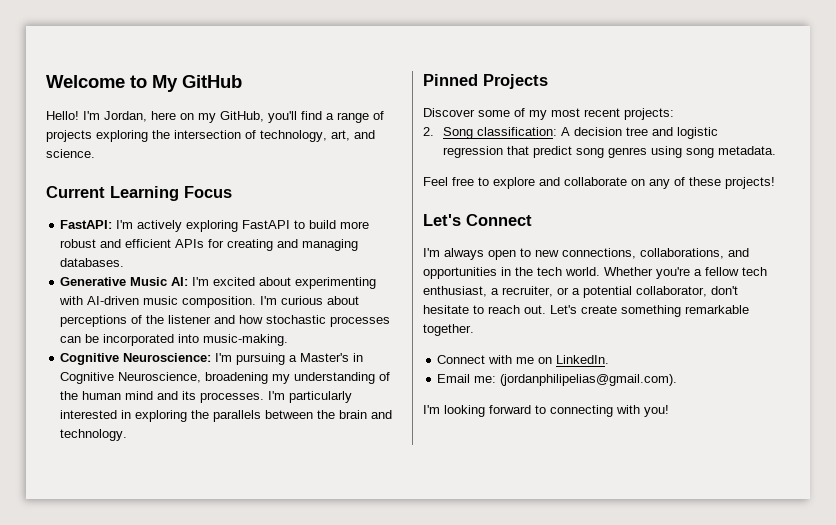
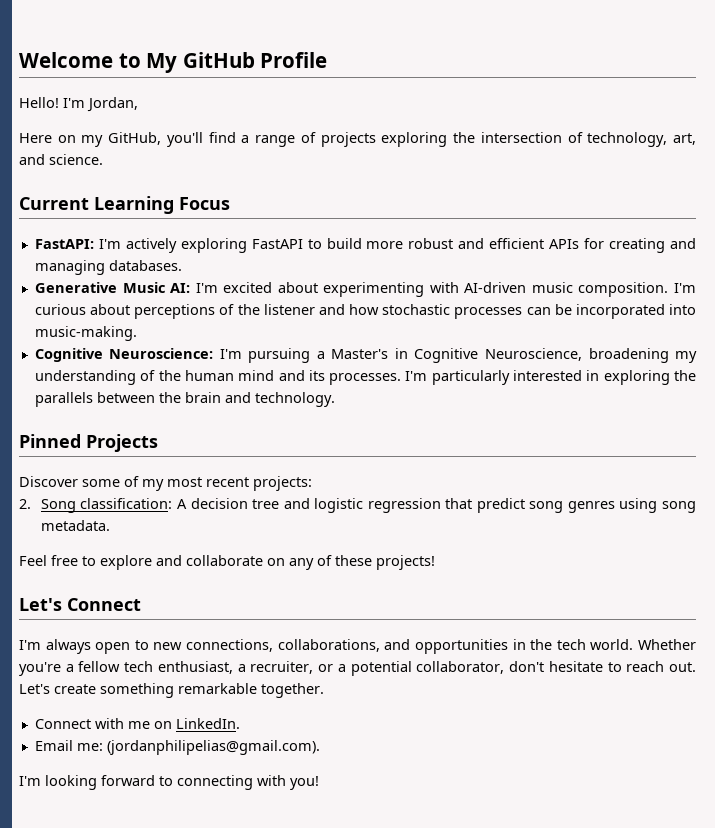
- Welcome to My GitHub
+ Welcome to My GitHub Profile
- I'm Jordan, here on my GitHub, you'll find a range of projects exploring the intersection of technology, art, and science.
+ I'm Jordan,
+ Here on my GitHub, you'll find a range of projects exploring the intersection of technology, art, and science.

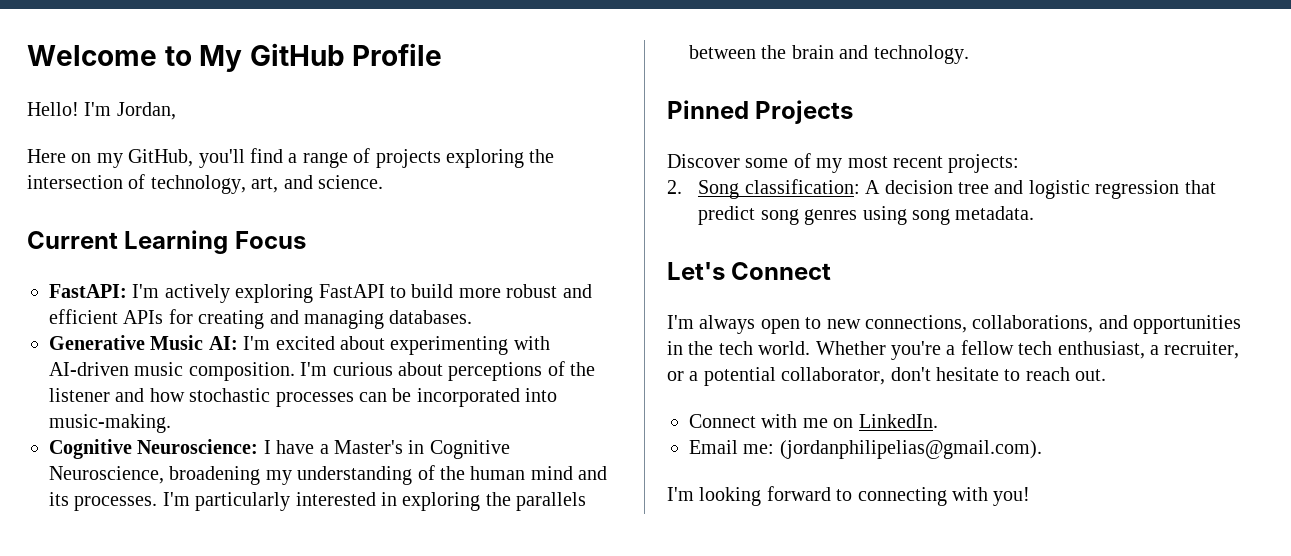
- Cognitive Neuroscience: I'm pursuing a Master's in Cognitive Neuroscience, broadening my understanding of the human mind and its processes.
+ Cognitive Neuroscience: I have a Master's in Cognitive Neuroscience, broadening my understanding of the human mind and its processes.
- Feel free to explore and collaborate on any of these projects!
- Let's create something remarkable together.

